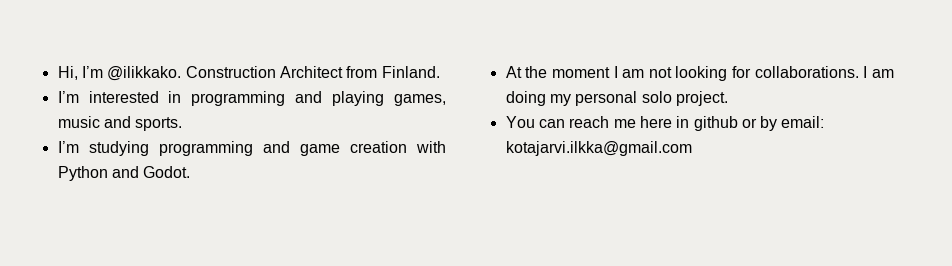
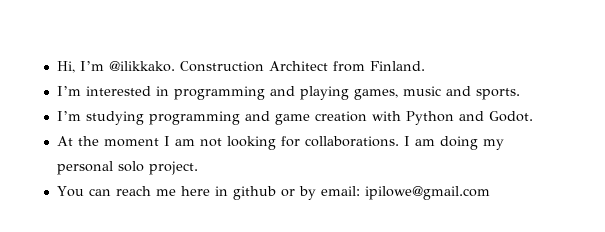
- You can reach me here in github or by email: kotajarvi.ilkka@gmail.com
+ You can reach me here in github or by email: ipilowe@gmail.com

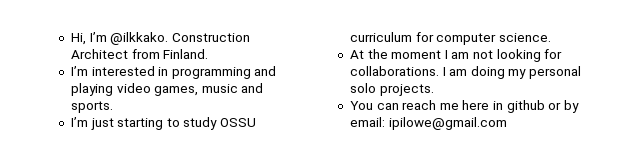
- Hi, I’m @ilikkako.
+ Hi, I’m @ilkkako.
- I’m interested in programming and playing games, music and sports.
+ I’m interested in programming and playing video games, music and sports.
- I’m studying programming and game creation with Python and Godot.
+ I’m just starting to study OSSU curriculum for computer science.
- I am doing my personal solo project.
+ I am doing my personal solo projects.

